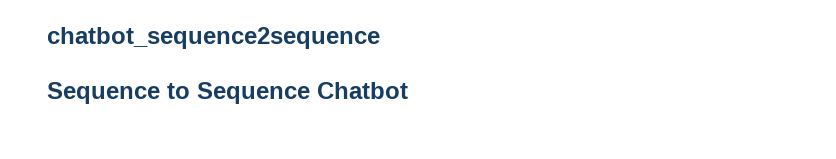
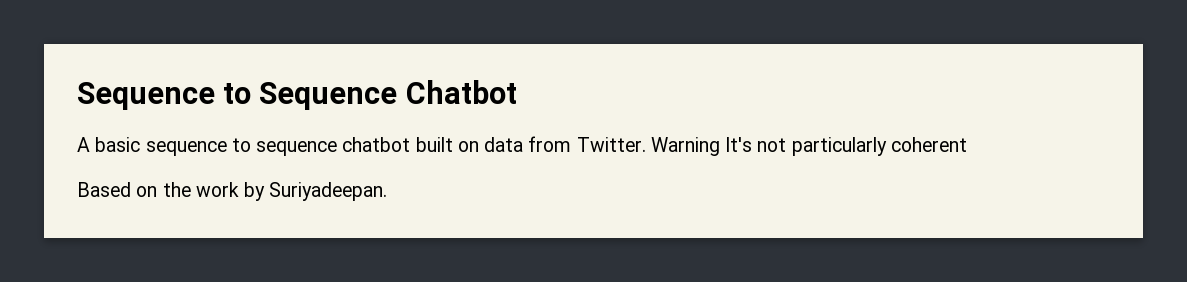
- chatbot_sequence2sequence
+ A basic sequence to sequence chatbot built on data from Twitter. Warning It's not particularly coherent
+ Based on the work by Suriyadeepan.

